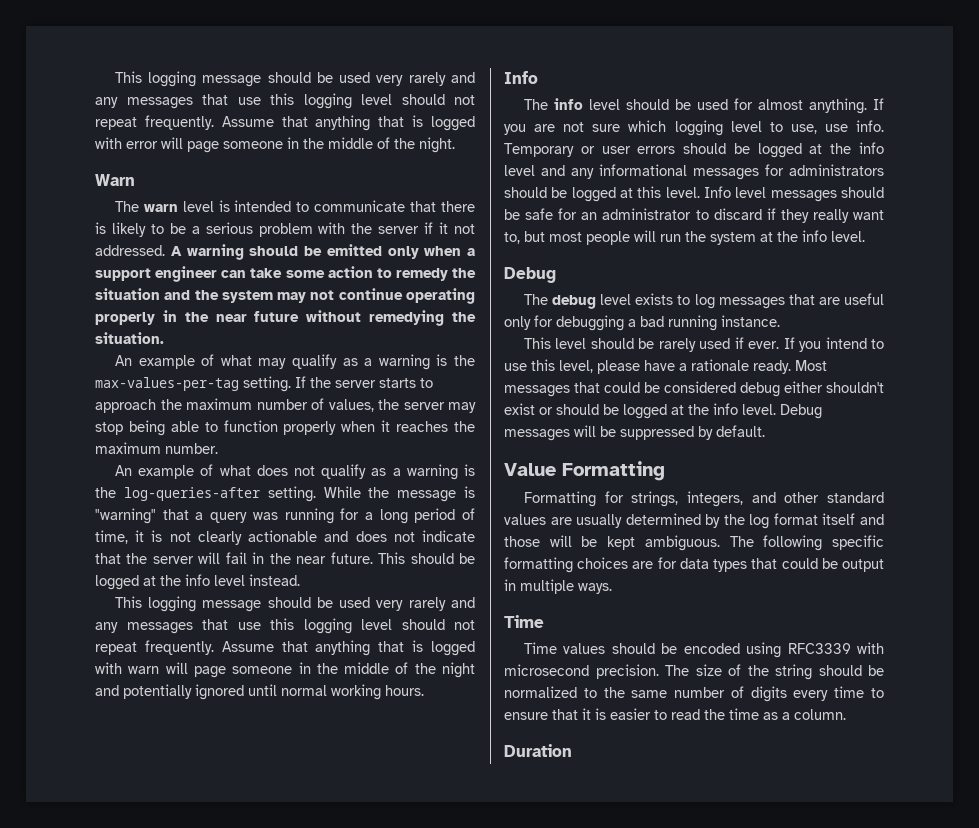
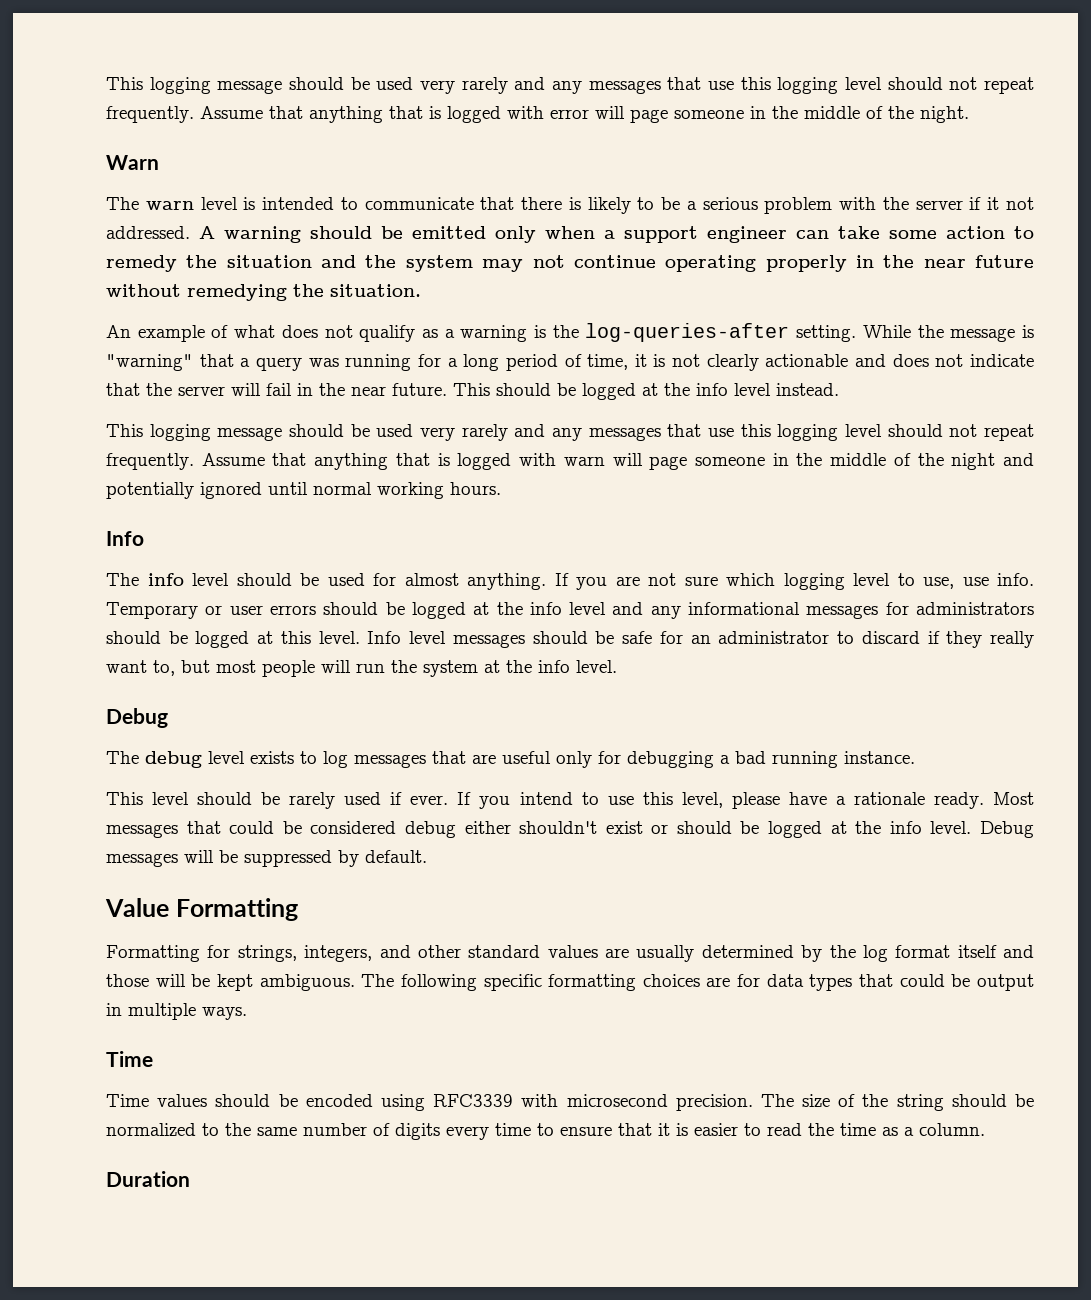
- An example of what may qualify as a warning is the max-values-per-tag setting. If the server starts to approach the maximum number of values, the server may stop being able to function properly when it reaches the maximum number.

